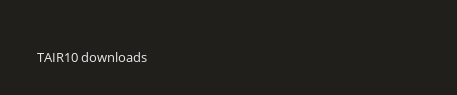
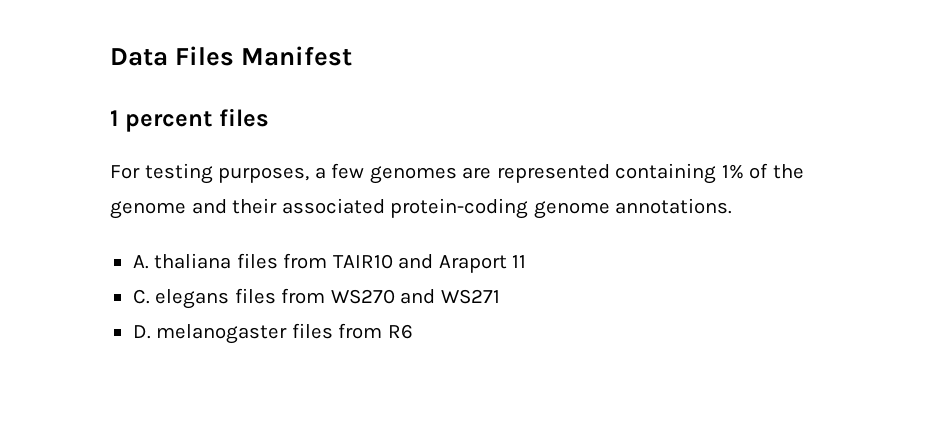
- TAIR10 downloads
+ Data Files Manifest
+ 1 percent files
+ For testing purposes, a few genomes are represented containing 1% of the genome and their associated protein-coding genome annotations.
+ A. thaliana files from TAIR10 and Araport 11
+ C. elegans files from WS270 and WS271
+ D. melanogaster files from R6

